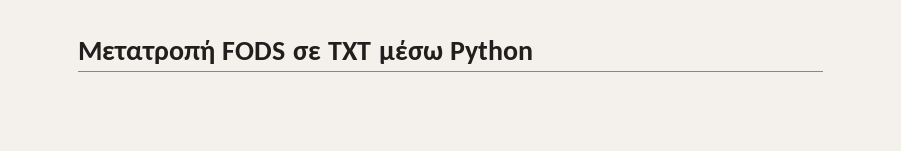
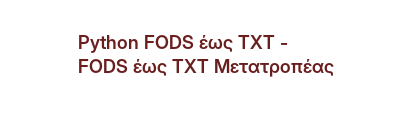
- Μετατροπή FODS σε TXT μέσω Python
+ Python FODS έως TXT - FODS έως TXT Μετατροπέας

